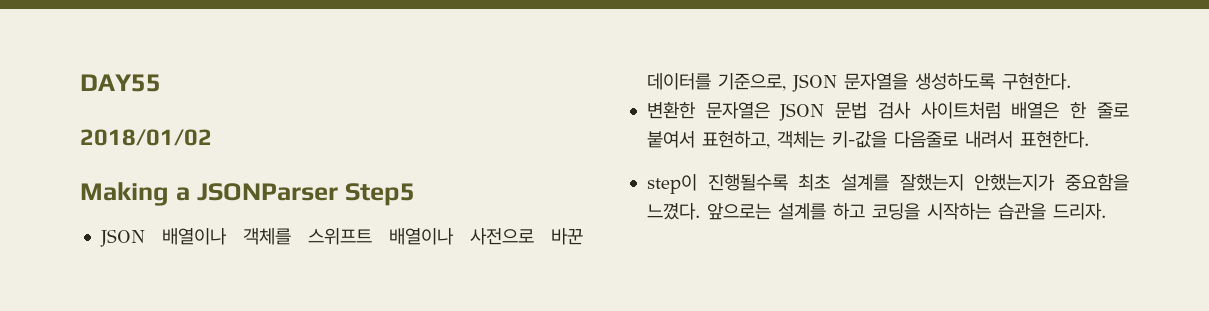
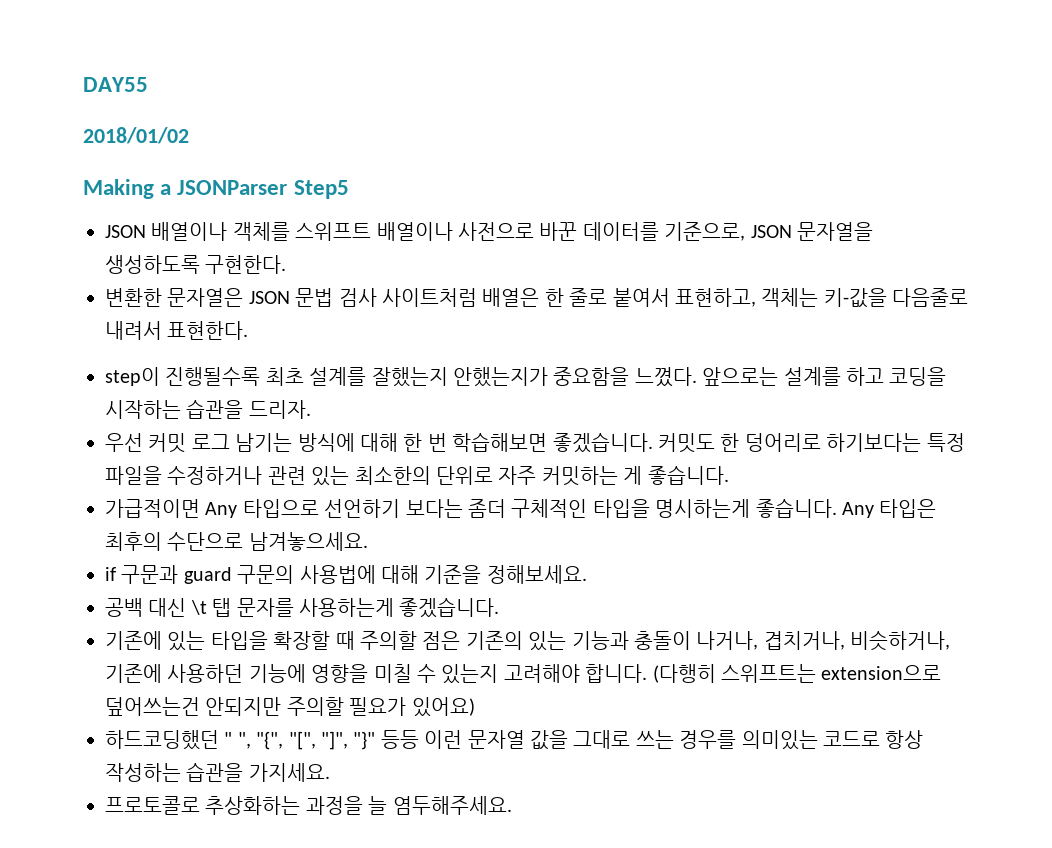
+ 우선 커밋 로그 남기는 방식에 대해 한 번 학습해보면 좋겠습니다. 커밋도 한 덩어리로 하기보다는 특정 파일을 수정하거나 관련 있는 최소한의 단위로 자주 커밋하는 게 좋습니다.
+ 가급적이면 Any 타입으로 선언하기 보다는 좀더 구체적인 타입을 명시하는게 좋습니다. Any 타입은 최후의 수단으로 남겨놓으세요.
+ if 구문과 guard 구문의 사용법에 대해 기준을 정해보세요.
+ 공백 대신 \t 탭 문자를 사용하는게 좋겠습니다.
+ 기존에 있는 타입을 확장할 때 주의할 점은 기존의 있는 기능과 충돌이 나거나, 겹치거나, 비슷하거나, 기존에 사용하던 기능에 영향을 미칠 수 있는지 고려해야 합니다. (다행히 스위프트는 extension으로 덮어쓰는건 안되지만 주의할 필요가 있어요)
+ 하드코딩했던 " ", "{", "[", "]", "}" 등등 이런 문자열 값을 그대로 쓰는 경우를 의미있는 코드로 항상 작성하는 습관을 가지세요.
+ 프로토콜로 추상화하는 과정을 늘 염두해주세요.

